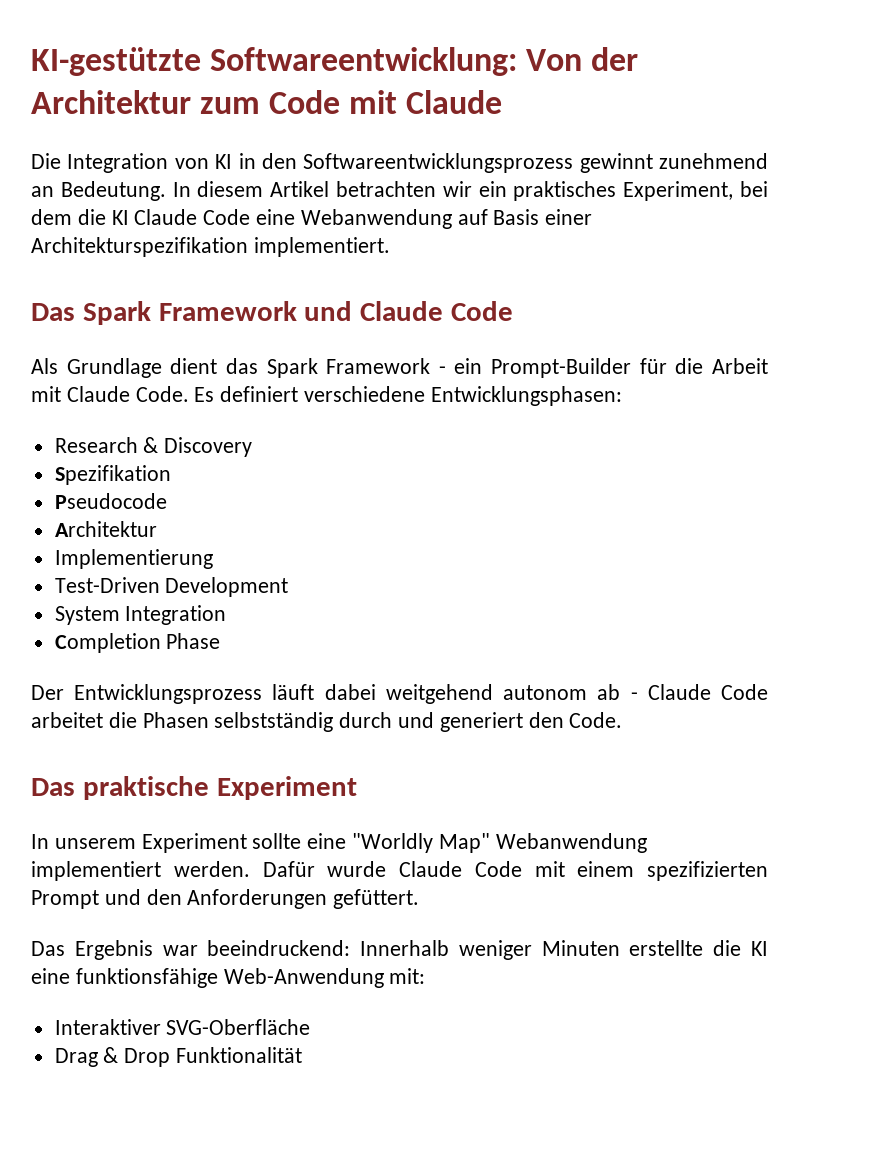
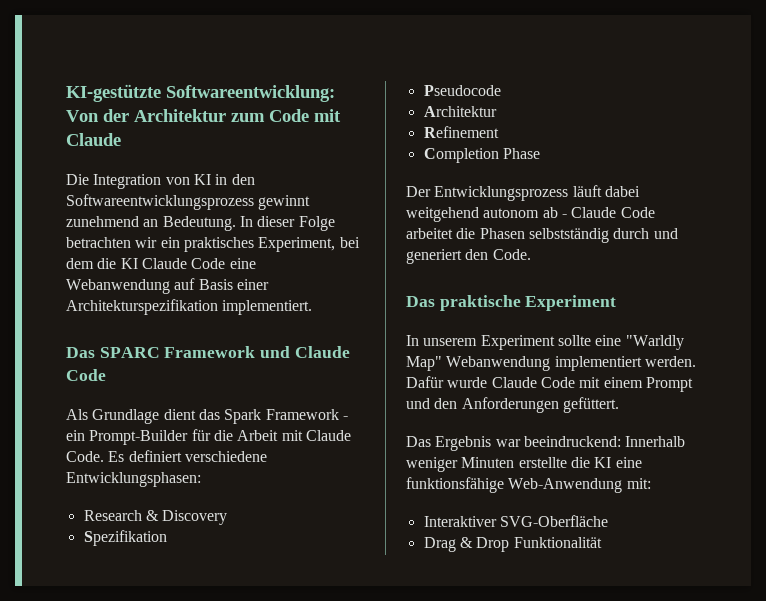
- In diesem Artikel betrachten wir ein praktisches Experiment, bei dem die KI Claude Code eine Webanwendung auf Basis einer Architekturspezifikation implementiert.
+ In dieser Folge betrachten wir ein praktisches Experiment, bei dem die KI Claude Code eine Webanwendung auf Basis einer Architekturspezifikation implementiert.
- Das Spark Framework und Claude Code
+ Das SPARC Framework und Claude Code
- Implementierung
- Test-Driven Development
- System Integration
+ Refinement
- In unserem Experiment sollte eine "Worldly Map" Webanwendung implementiert werden.
+ In unserem Experiment sollte eine "Warldly Map" Webanwendung implementiert werden.
- Dafür wurde Claude Code mit einem spezifizierten Prompt und den Anforderungen gefüttert.
+ Dafür wurde Claude Code mit einem Prompt und den Anforderungen gefüttert.

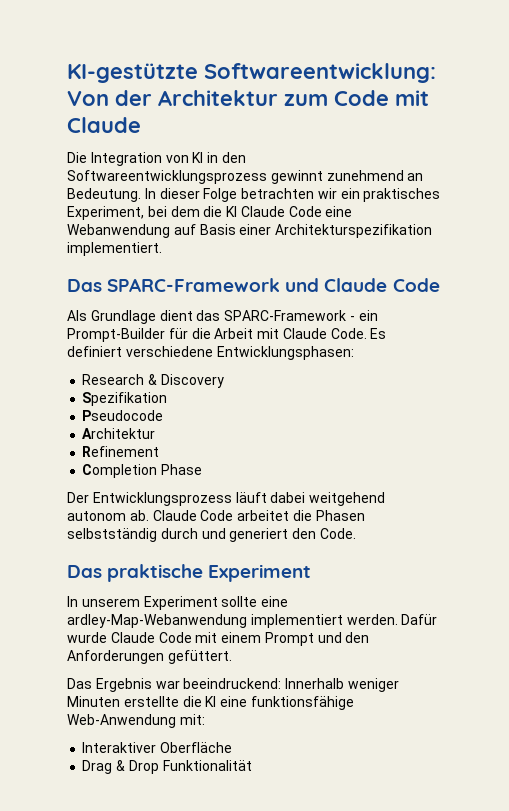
- Das SPARC Framework und Claude Code
+ Das SPARC-Framework und Claude Code
- Als Grundlage dient das Spark Framework - ein Prompt-Builder für die Arbeit mit Claude Code.
+ Als Grundlage dient das SPARC-Framework - ein Prompt-Builder für die Arbeit mit Claude Code.
- Der Entwicklungsprozess läuft dabei weitgehend autonom ab - Claude Code arbeitet die Phasen selbstständig durch und generiert den Code.
+ Der Entwicklungsprozess läuft dabei weitgehend autonom ab. Claude Code arbeitet die Phasen selbstständig durch und generiert den Code.
- In unserem Experiment sollte eine "Warldly Map" Webanwendung implementiert werden.
+ In unserem Experiment sollte eine ardley-Map-Webanwendung implementiert werden.
- Interaktiver SVG-Oberfläche
+ Interaktiver Oberfläche

